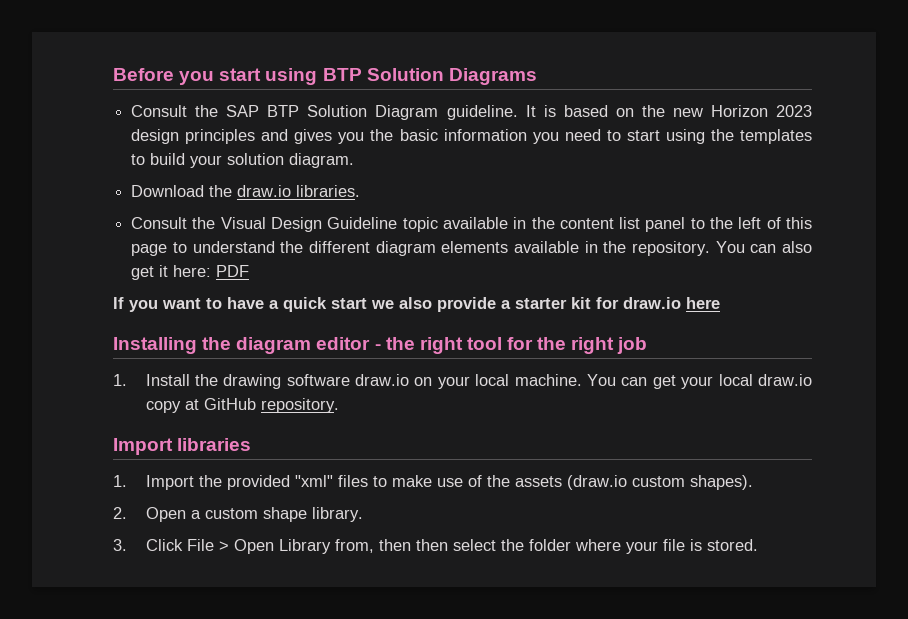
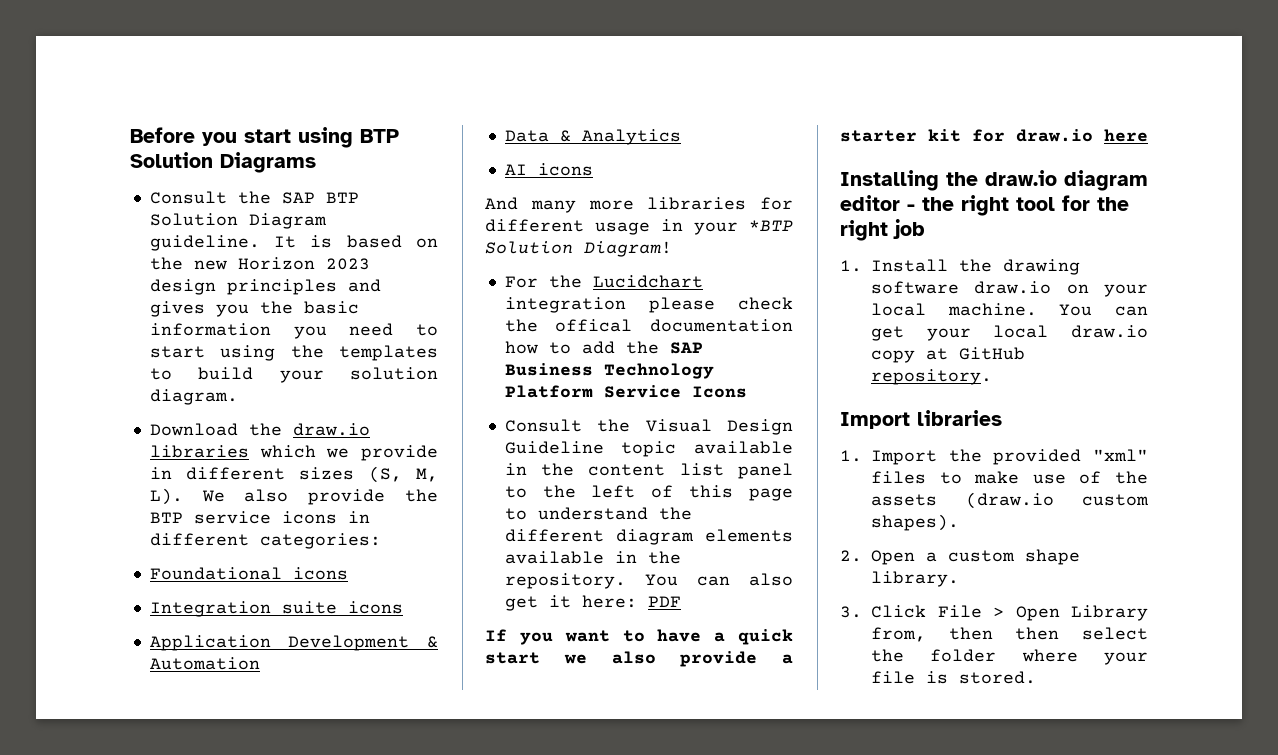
- Download the draw.io libraries.
+ Download the draw.io libraries which we provide in different sizes (S, M, L). We also provide the BTP service icons in different categories:
+ Foundational icons
+ Integration suite icons
+ Application Development & Automation
+ Data & Analytics
+ AI icons
+ And many more libraries for different usage in your *BTP Solution Diagram!
+ For the Lucidchart integration please check the offical documentation how to add the SAP Business Technology Platform Service Icons
- Installing the diagram editor - the right tool for the right job
+ Installing the draw.io diagram editor - the right tool for the right job

